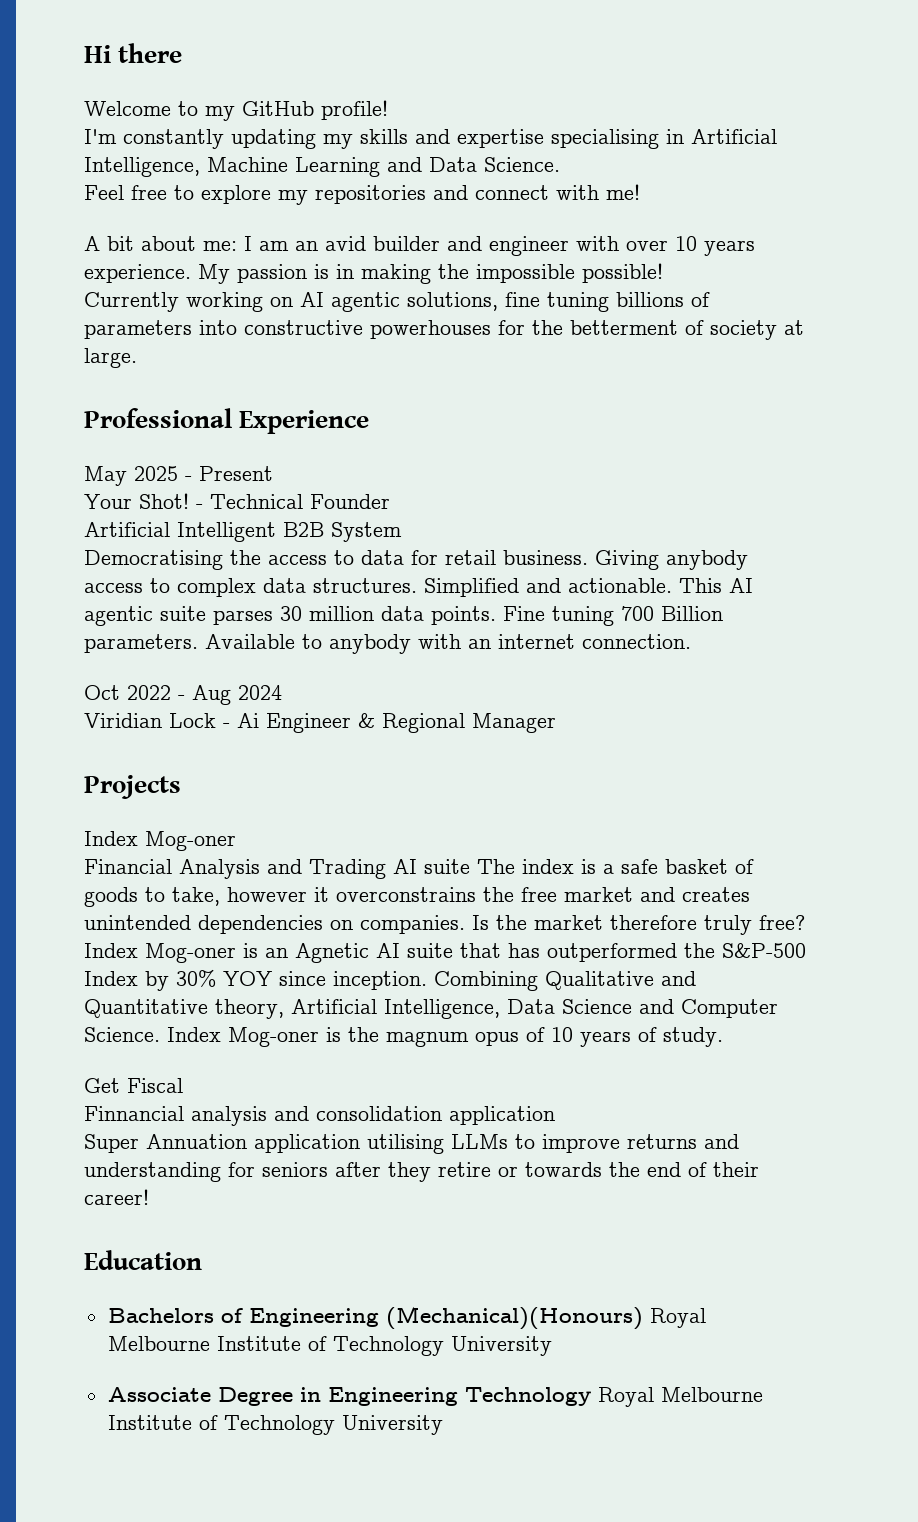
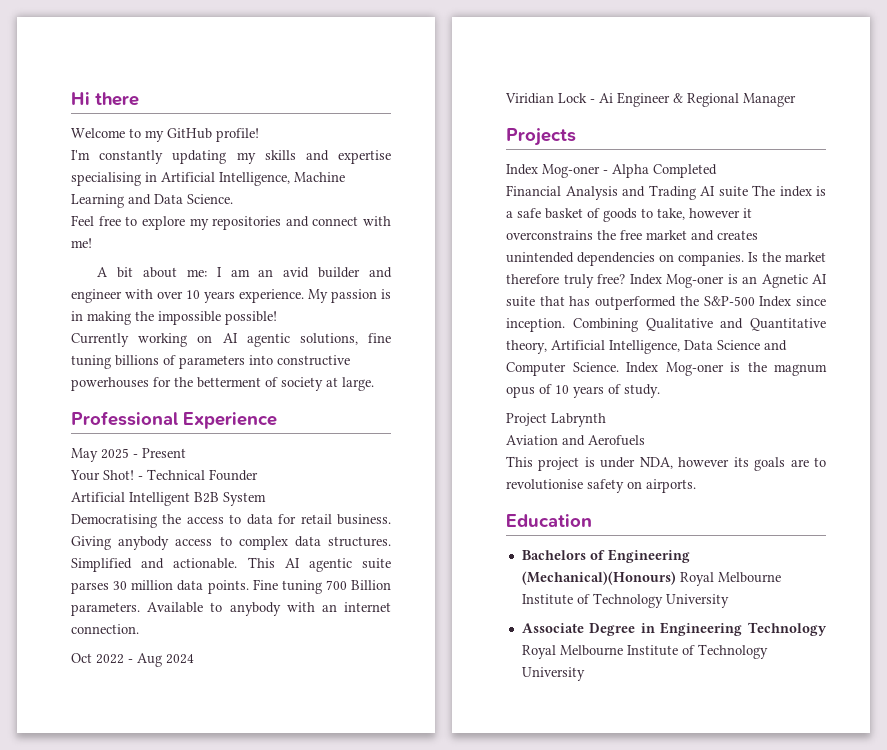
  Projects
- Index Mog-oner
+ Index Mog-oner - Alpha Completed
- Index Mog-oner is an Agnetic AI suite that has outperformed the S&P-500 Index by 30% YOY since inception.
+ Index Mog-oner is an Agnetic AI suite that has outperformed the S&P-500 Index since inception.
- Get Fiscal
- Finnancial analysis and consolidation application
- Super Annuation application utilising LLMs to improve returns and understanding for seniors after they retire or towards the end of their career!
+ Project Labrynth
+ Aviation and Aerofuels
+ This project is under NDA, however its goals are to revolutionise safety on airports.

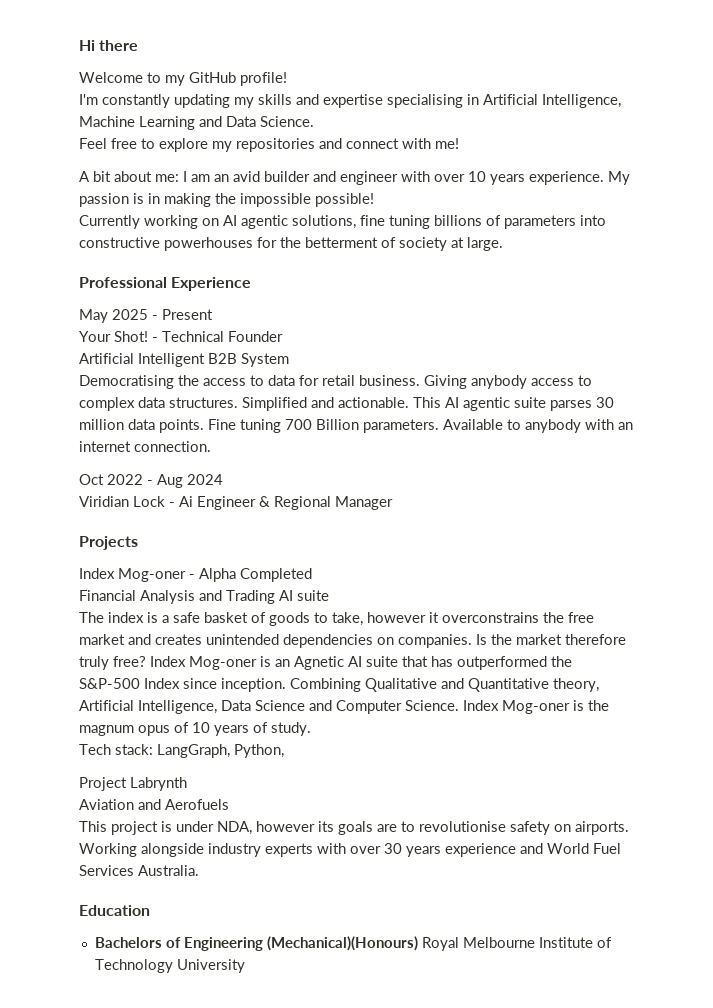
- Financial Analysis and Trading AI suite The index is a safe basket of goods to take, however it overconstrains the free market and creates unintended dependencies on companies.
+ Financial Analysis and Trading AI suite
+ The index is a safe basket of goods to take, however it overconstrains the free market and creates unintended dependencies on companies.
+ Tech stack: LangGraph, Python,
+ Working alongside industry experts with over 30 years experience and World Fuel Services Australia.
- Associate Degree in Engineering Technology Royal Melbourne Institute of Technology University

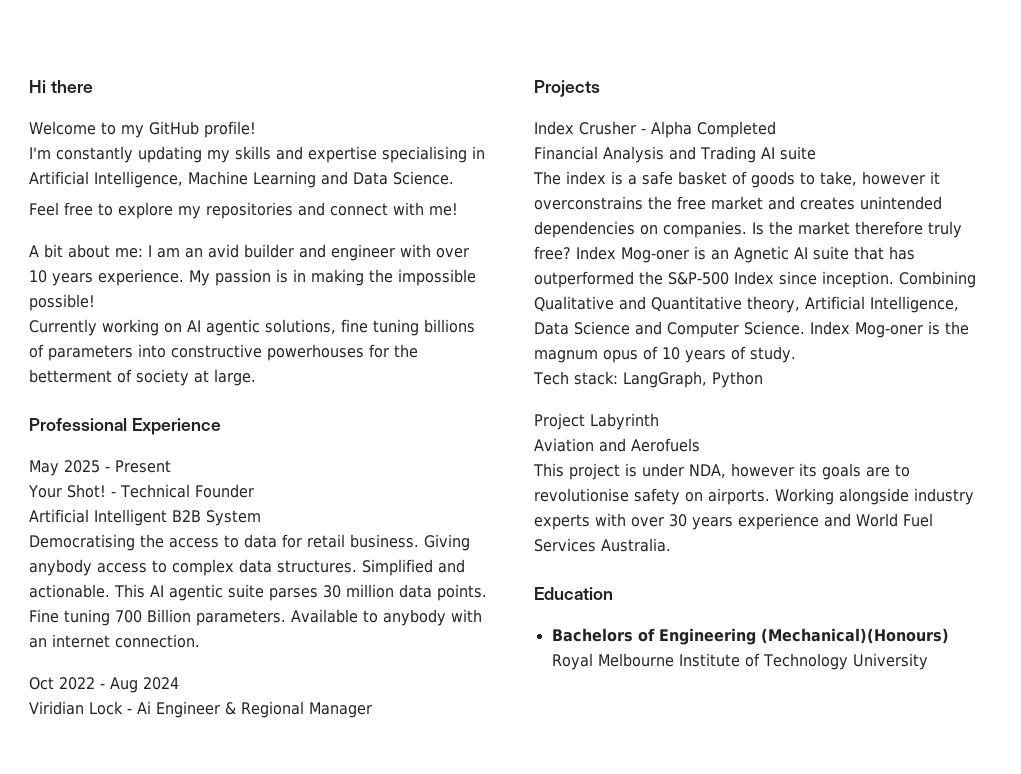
- Index Mog-oner - Alpha Completed
+ Index Crusher - Alpha Completed
- Tech stack: LangGraph, Python,
+ Tech stack: LangGraph, Python
- Project Labrynth
+ Project Labyrinth

